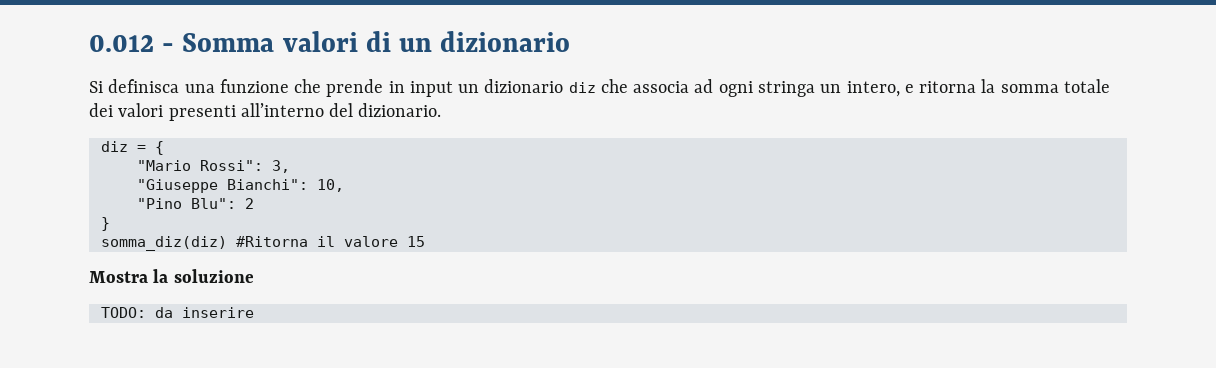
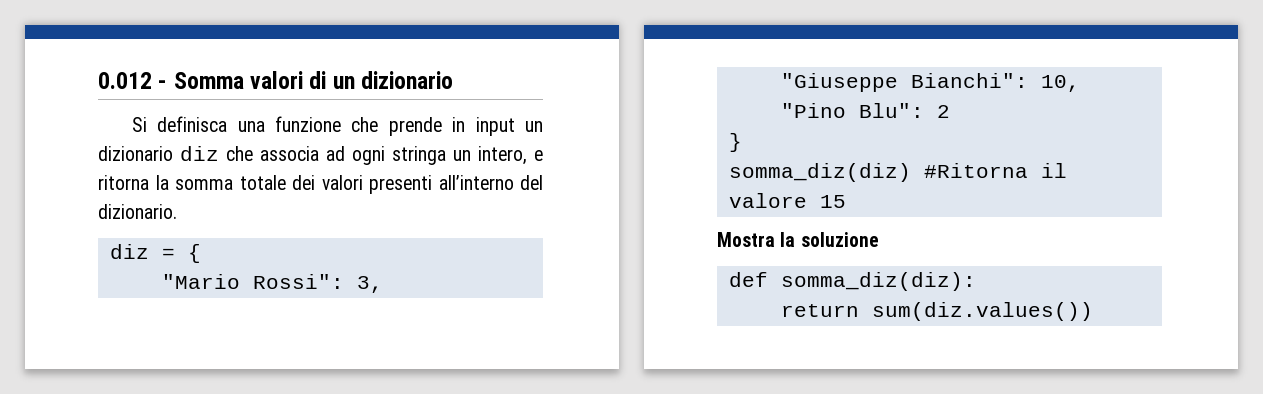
- TODO: da inserire
+ def somma_diz(diz):
+ return sum(diz.values())

